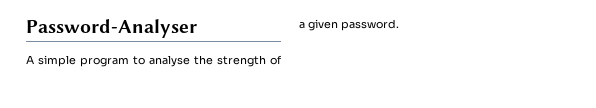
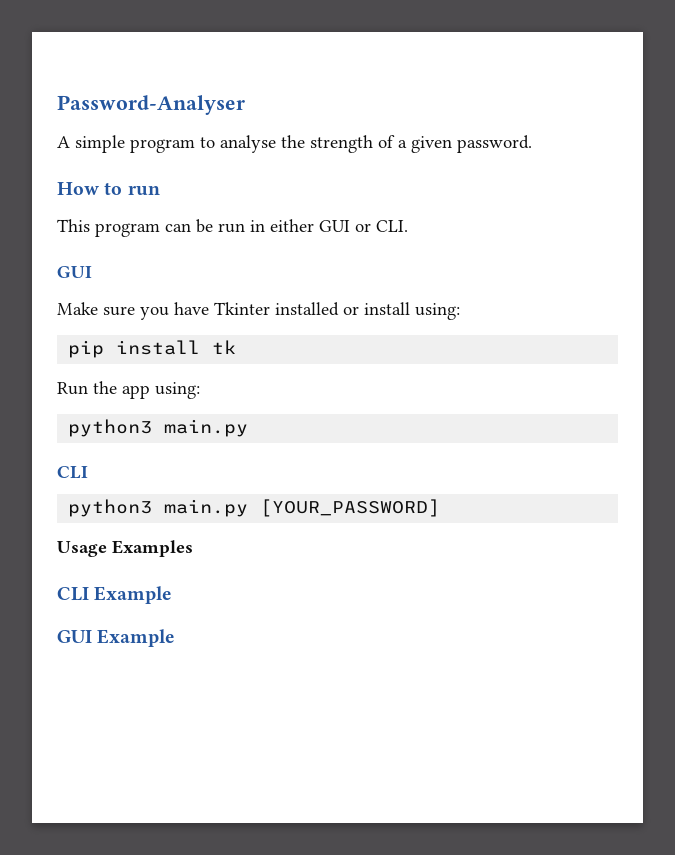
+ How to run
+ This program can be run in either GUI or CLI.
+ GUI
+ Make sure you have Tkinter installed or install using:
+ pip install tk
+ Run the app using:
+ python3 main.py
+ CLI
+ python3 main.py [YOUR_PASSWORD]
+ Usage Examples
+ CLI Example
+ GUI Example

